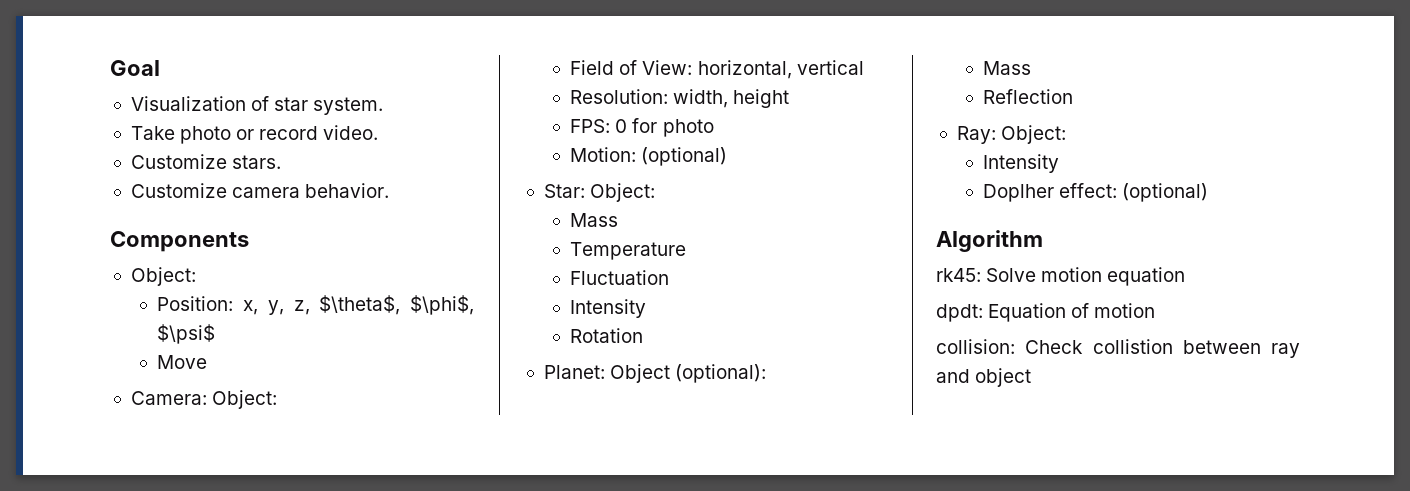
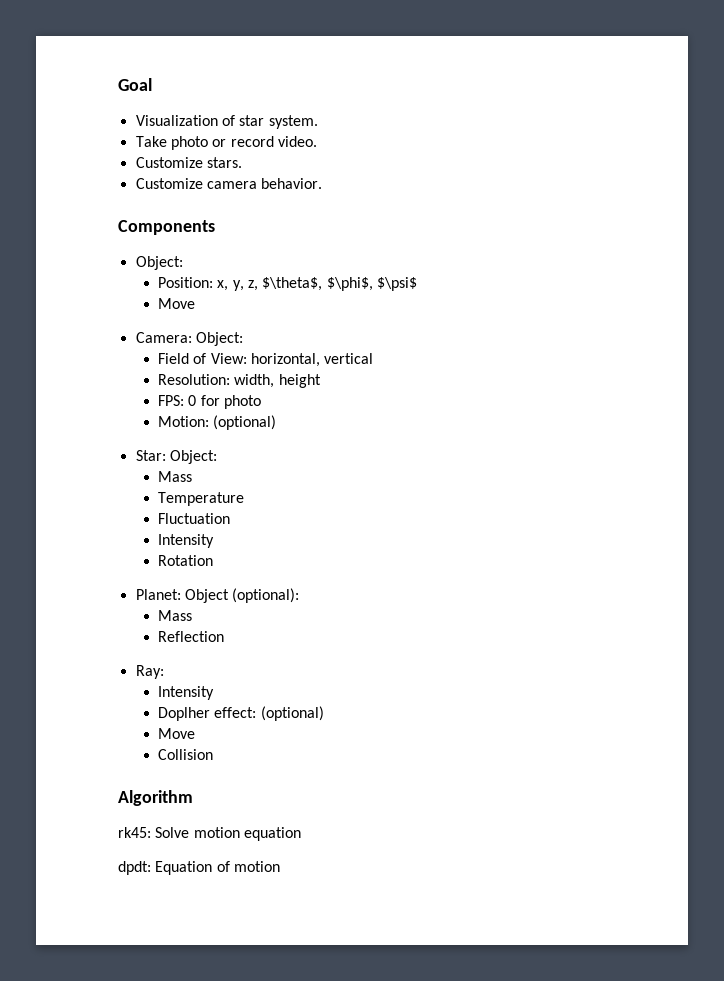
- Ray: Object:
+ Ray:
  Doplher effect: (optional)
+ Move
+ Collision
- collision: Check collistion between ray and object

